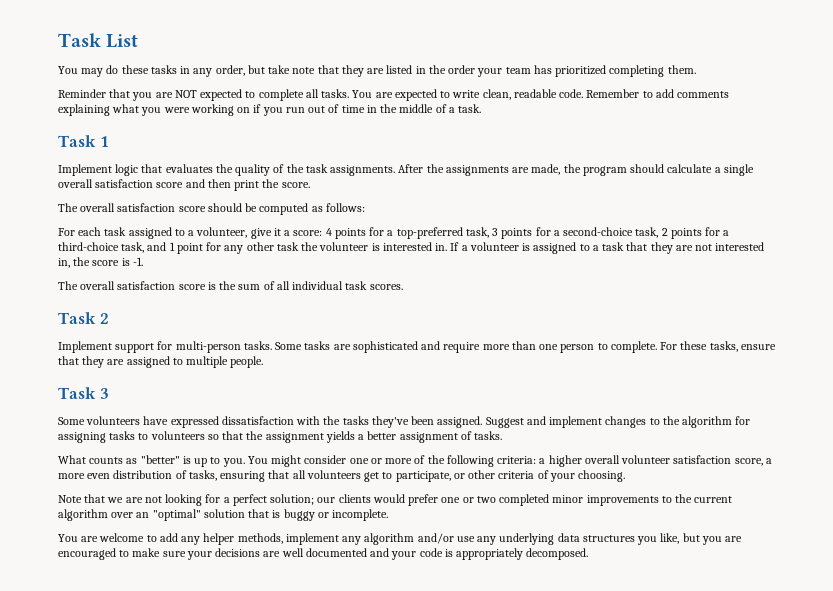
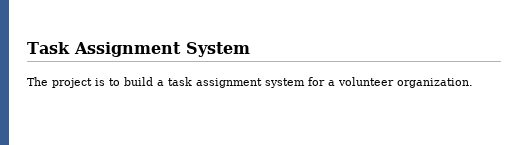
- Task List
- You may do these tasks in any order, but take note that they are listed in the order your team has prioritized completing them.
- Reminder that you are NOT expected to complete all tasks. You are expected to write clean, readable code. Remember to add comments explaining what you were working on if you run out of time in the middle of a task.
- Task 1
- Implement logic that evaluates the quality of the task assignments. After the assignments are made, the program should calculate a single overall satisfaction score and then print the score.
- The overall satisfaction score should be computed as follows:
- For each task assigned to a volunteer, give it a score: 4 points for a top-preferred task, 3 points for a second-choice task, 2 points for a third-choice task, and 1 point for any other task the volunteer is interested in. If a volunteer is assigned to a task that they are not interested in, the score is -1.
- The overall satisfaction score is the sum of all individual task scores.
- Task 2
- Implement support for multi-person tasks. Some tasks are sophisticated and require more than one person to complete. For these tasks, ensure that they are assigned to multiple people.
- Task 3
- Some volunteers have expressed dissatisfaction with the tasks they've been assigned. Suggest and implement changes to the algorithm for assigning tasks to volunteers so that the assignment yields a better assignment of tasks.
- What counts as "better" is up to you. You might consider one or more of the following criteria: a higher overall volunteer satisfaction score, a more even distribution of tasks, ensuring that all volunteers get to participate, or other criteria of your choosing.
- Note that we are not looking for a perfect solution; our clients would prefer one or two completed minor improvements to the current algorithm over an "optimal" solution that is buggy or incomplete.
- You are welcome to add any helper methods, implement any algorithm and/or use any underlying data structures you like, but you are encouraged to make sure your decisions are well documented and your code is appropriately decomposed.
+ Task Assignment System
+ The project is to build a task assignment system for a volunteer organization.

